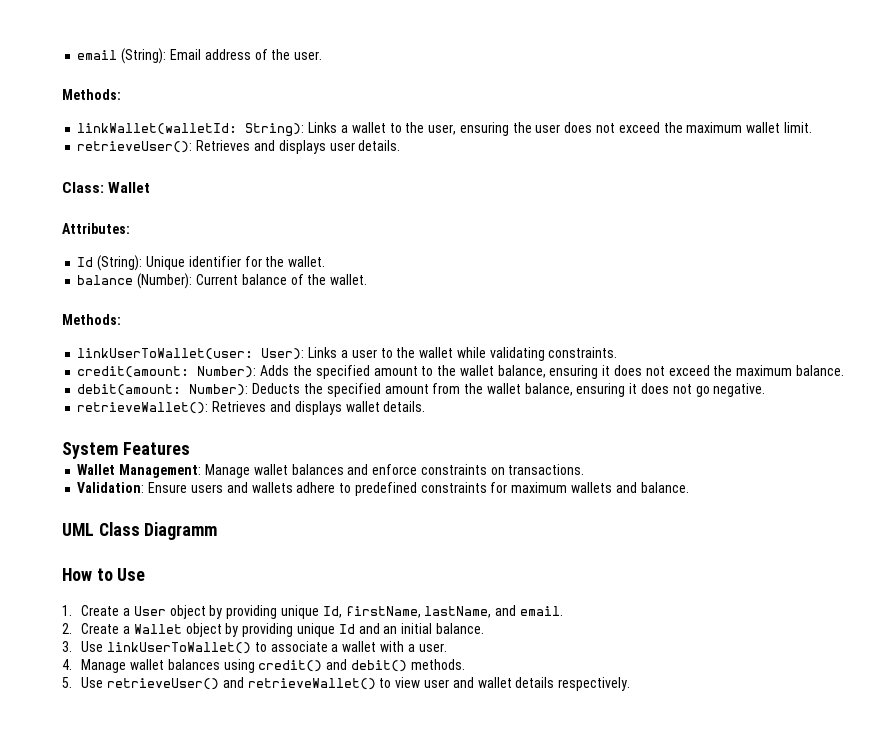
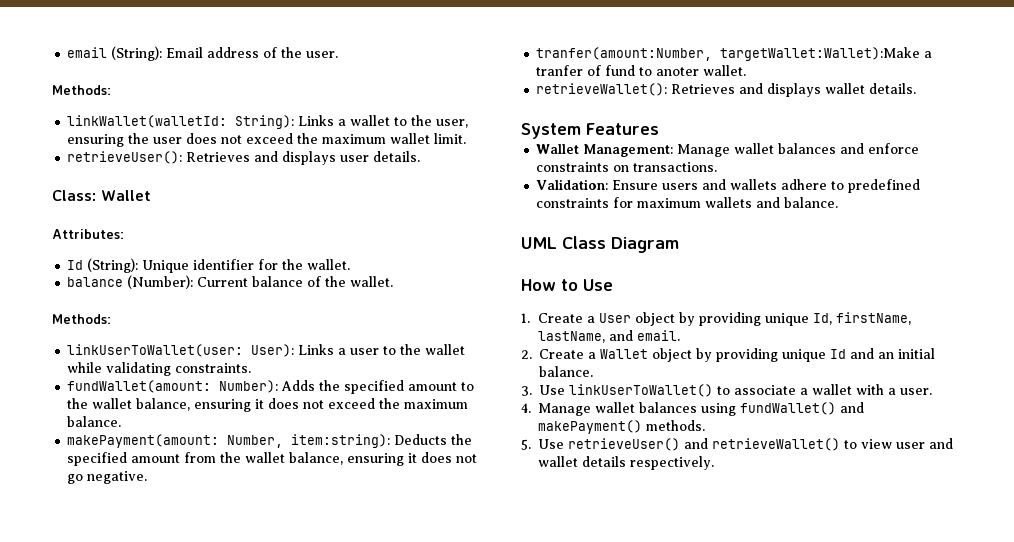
- credit(amount: Number): Adds the specified amount to the wallet balance, ensuring it does not exceed the maximum balance.
+ fundWallet(amount: Number): Adds the specified amount to the wallet balance, ensuring it does not exceed the maximum balance.
- debit(amount: Number): Deducts the specified amount from the wallet balance, ensuring it does not go negative.
+ makePayment(amount: Number, item:string): Deducts the specified amount from the wallet balance, ensuring it does not go negative.
+ tranfer(amount:Number, targetWallet:Wallet):Make a tranfer of fund to anoter wallet.
- UML Class Diagramm
+ UML Class Diagram
- 4. Manage wallet balances using credit() and debit() methods.
+ 4. Manage wallet balances using fundWallet() and makePayment() methods.

